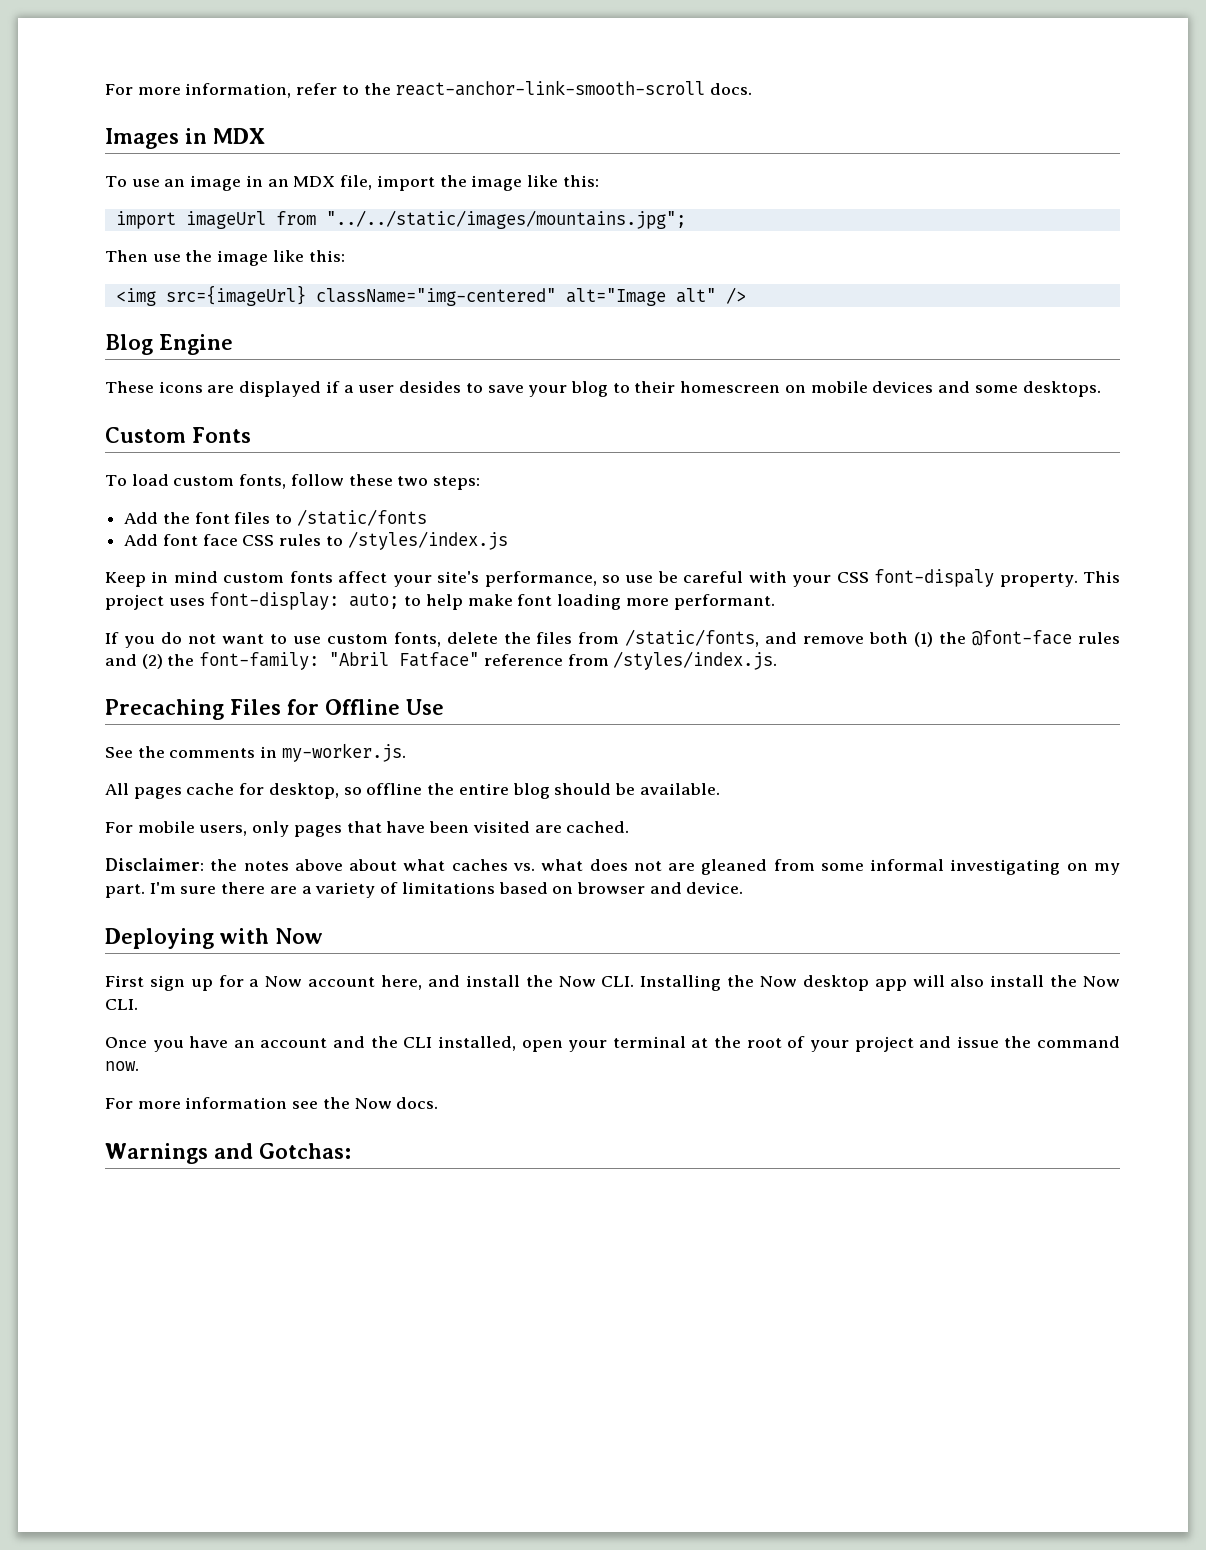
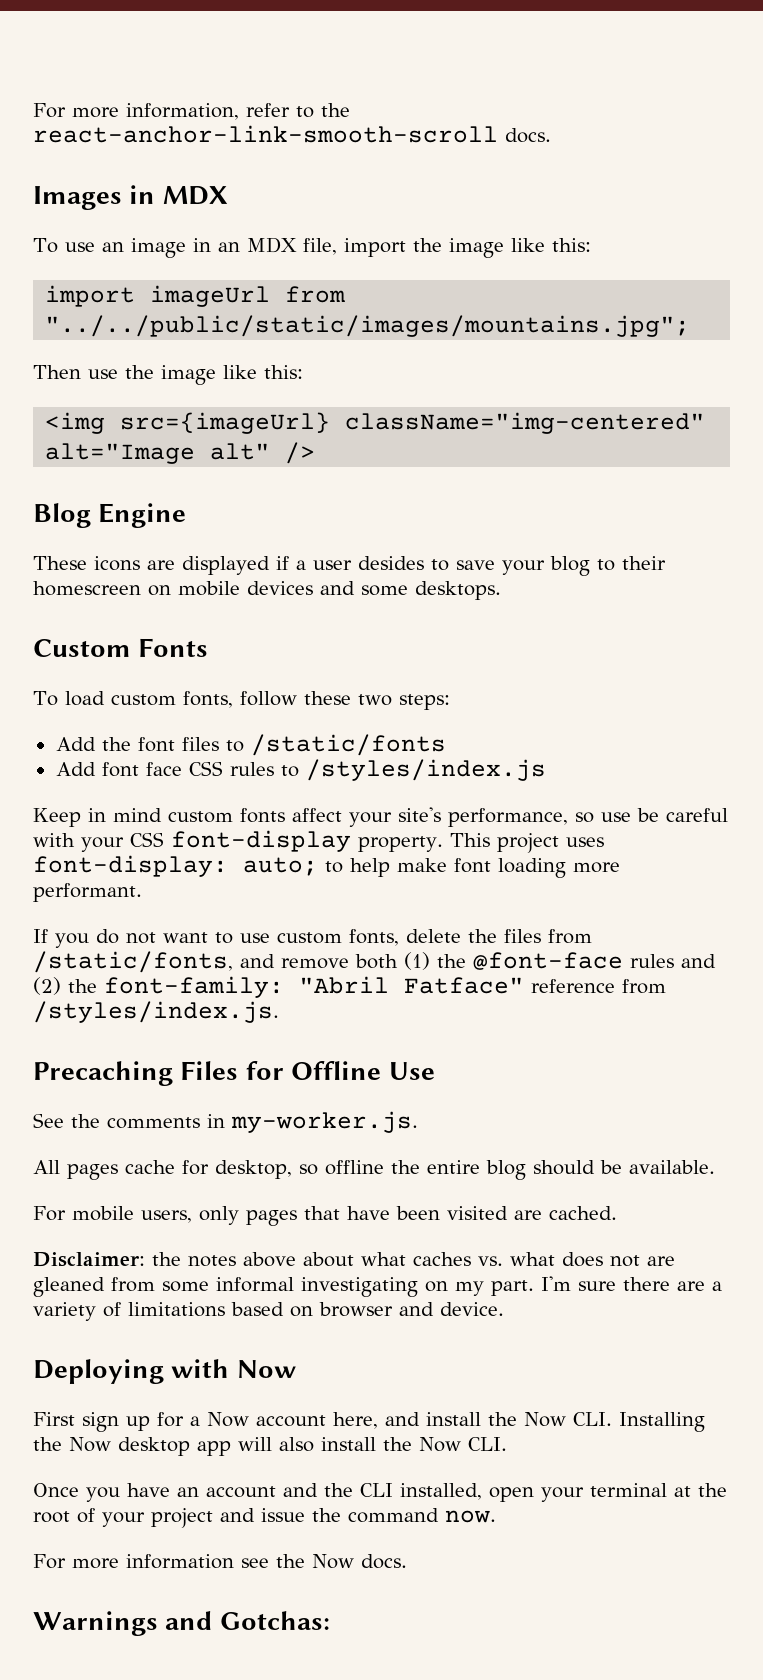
- import imageUrl from "../../static/images/mountains.jpg";
+ import imageUrl from "../../public/static/images/mountains.jpg";
- Keep in mind custom fonts affect your site's performance, so use be careful with your CSS font-dispaly property.
+ Keep in mind custom fonts affect your site's performance, so use be careful with your CSS font-display property.

